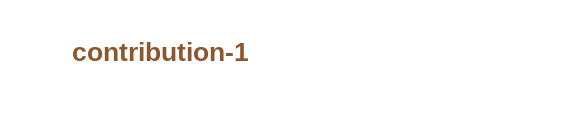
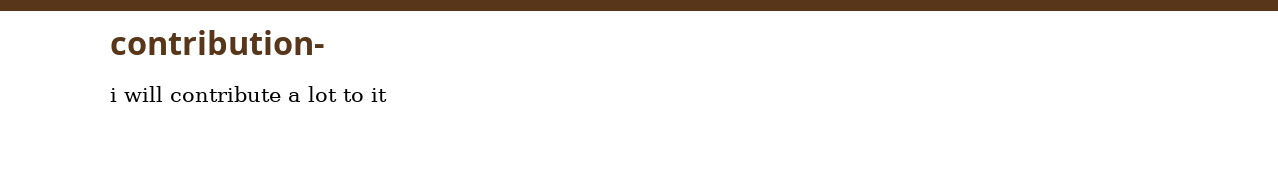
- contribution-1
+ contribution-
+ i will contribute a lot to it

